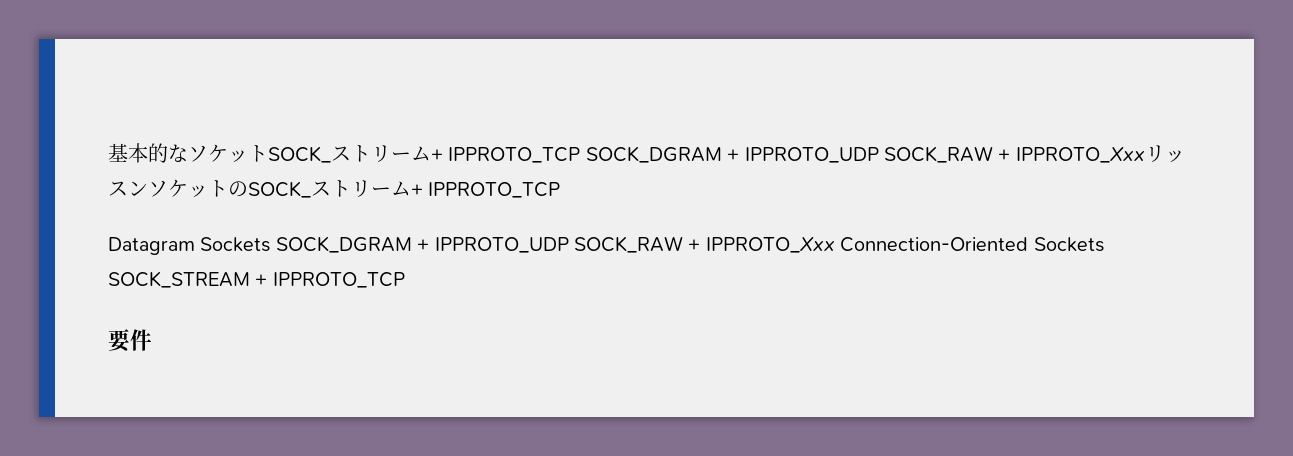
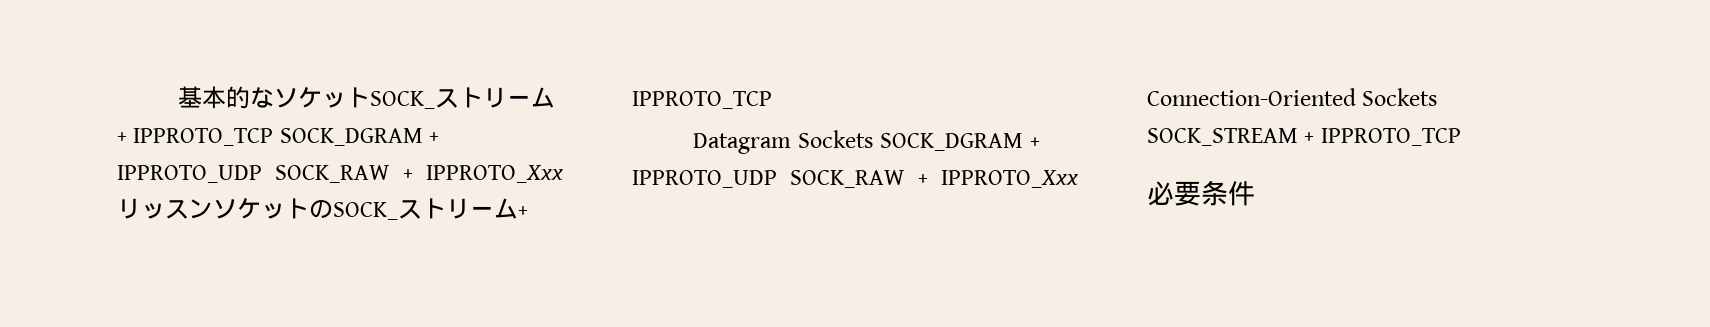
- 要件
+ 必要条件

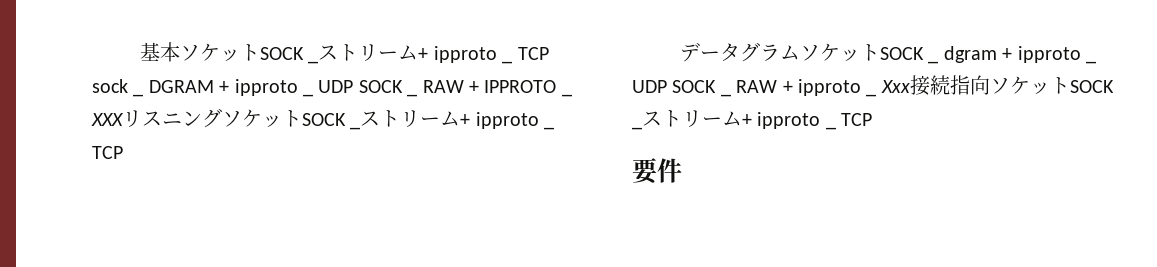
- 基本的なソケットSOCK_ストリーム+ IPPROTO_TCP SOCK_DGRAM + IPPROTO_UDP SOCK_RAW + IPPROTO_XxxリッスンソケットのSOCK_ストリーム+ IPPROTO_TCP
- Datagram Sockets SOCK_DGRAM + IPPROTO_UDP SOCK_RAW + IPPROTO_Xxx Connection-Oriented Sockets SOCK_STREAM + IPPROTO_TCP
- 必要条件
+ 基本ソケットSOCK _ストリーム+ ipproto _ TCP sock _ DGRAM + ipproto _ UDP SOCK _ RAW + IPPROTO _ XXXリスニングソケットSOCK _ストリーム+ ipproto _ TCP
+ データグラムソケットSOCK _ dgram + ipproto _ UDP SOCK _ RAW + ipproto _ Xxx接続指向ソケットSOCK _ストリーム+ ipproto _ TCP
+ 要件

